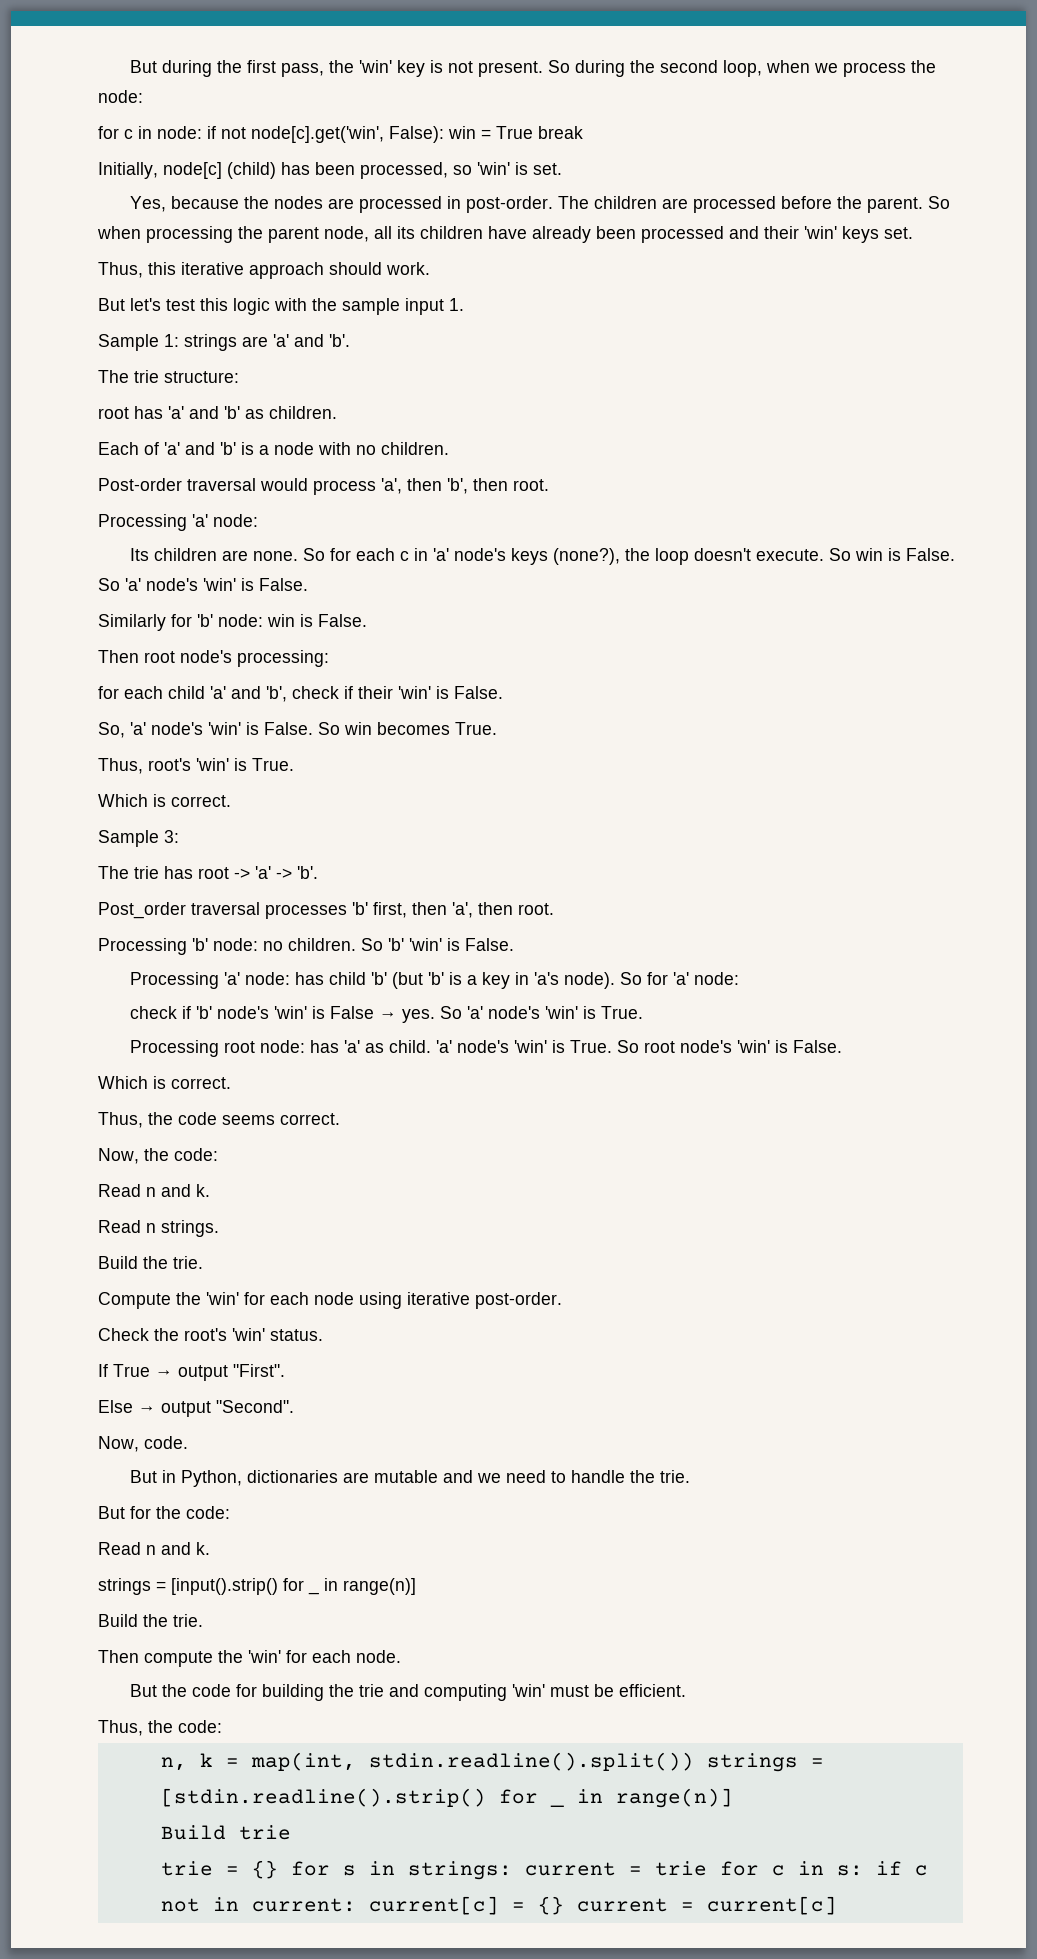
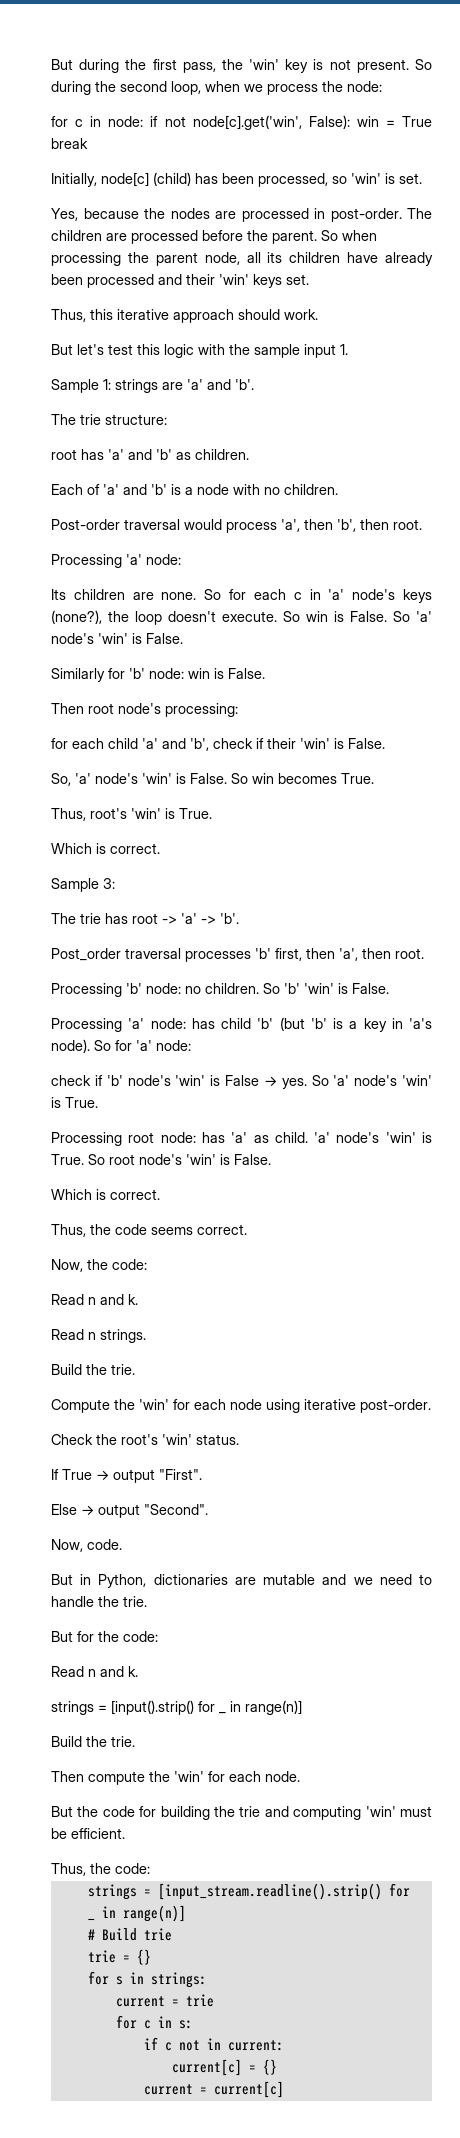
- n, k = map(int, stdin.readline().split()) strings = [stdin.readline().strip() for _ in range(n)]
- Build trie
+ strings = [input_stream.readline().strip() for _ in range(n)]
+ # Build trie
- trie = {} for s in strings: current = trie for c in s: if c not in current: current[c] = {} current = current[c]
+ trie = {}
+ for s in strings:
+ current = trie
+ for c in s:
+ if c not in current:
+ current[c] = {}
+ current = current[c]

